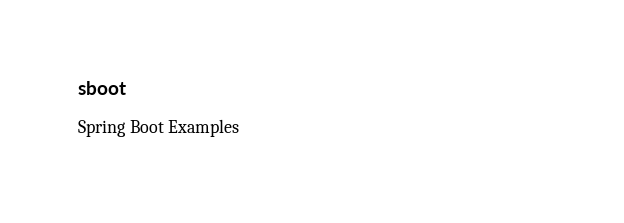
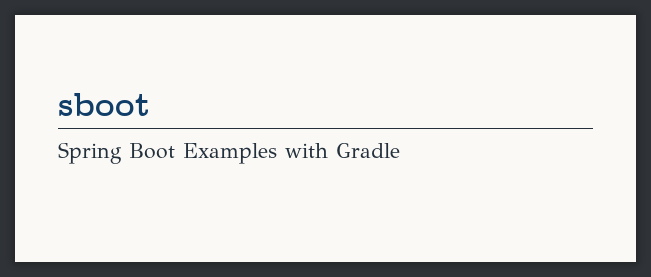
- Spring Boot Examples
+ Spring Boot Examples with Gradle

